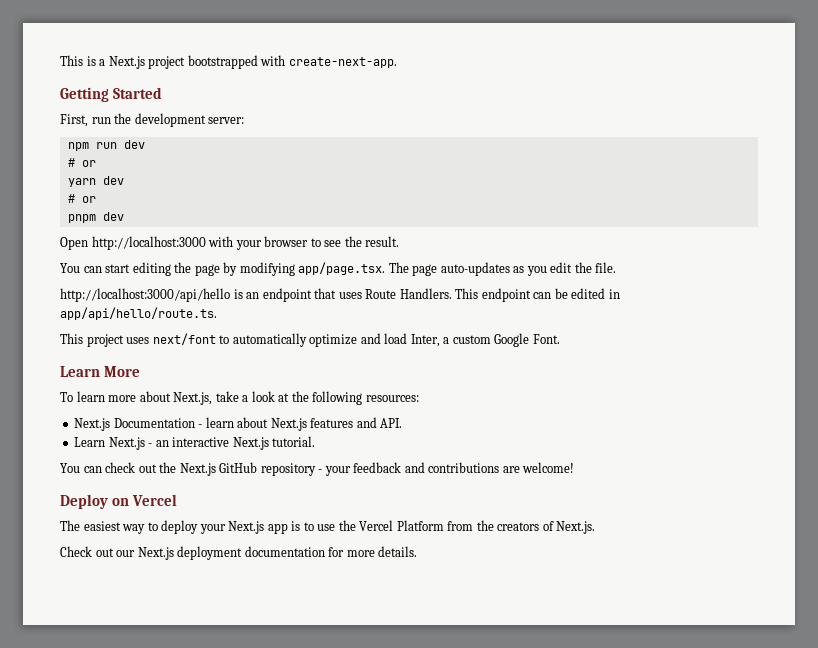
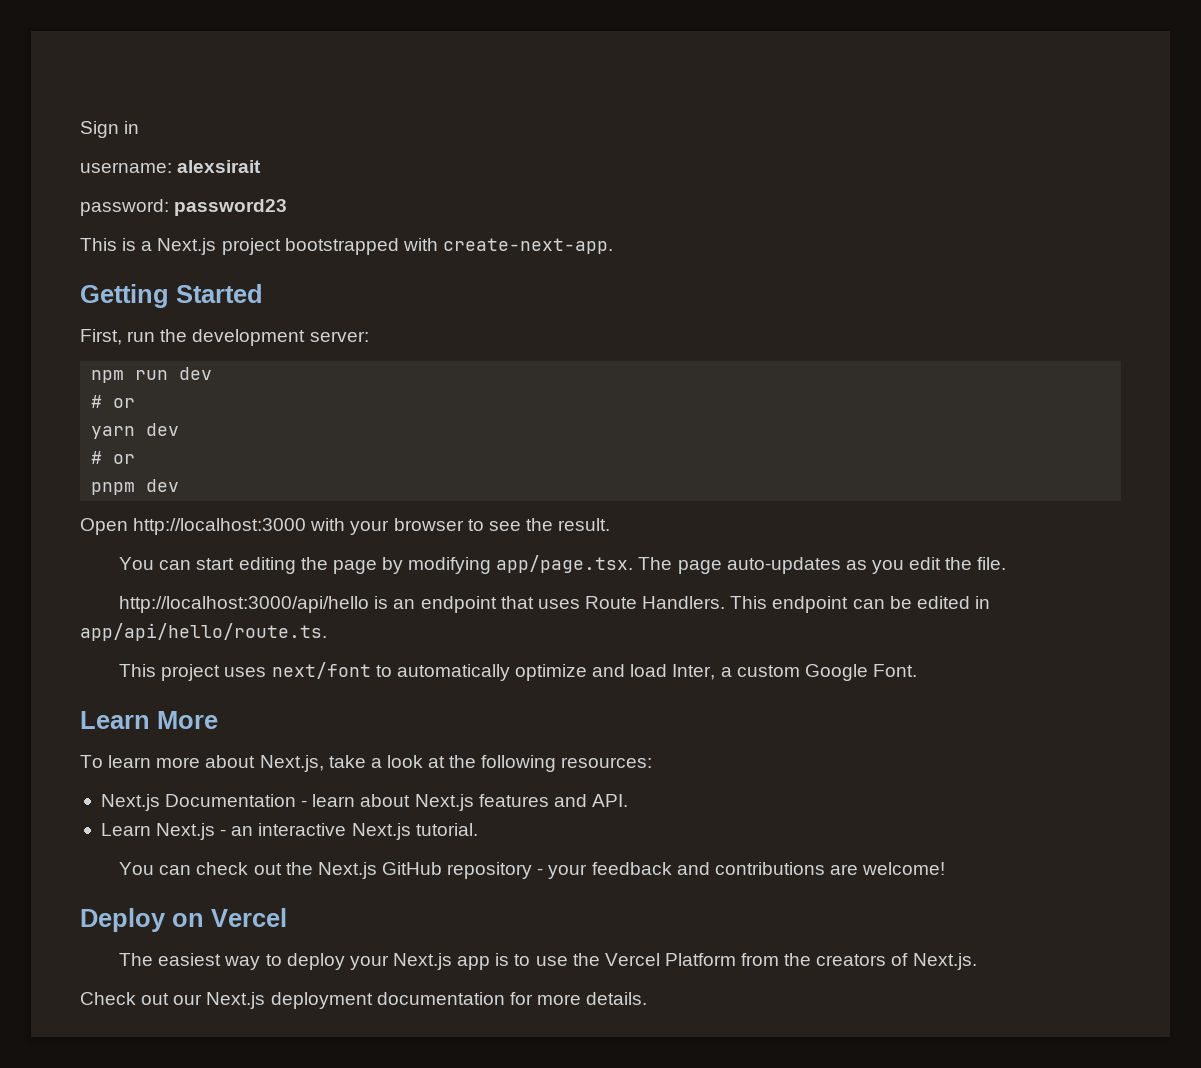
+ Sign in
+ username: alexsirait
+ password: password23

